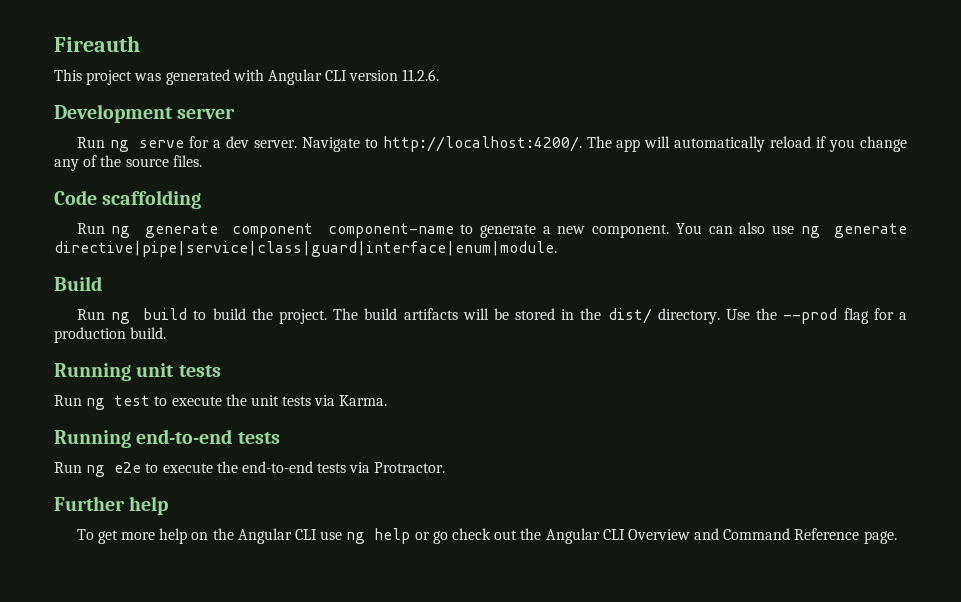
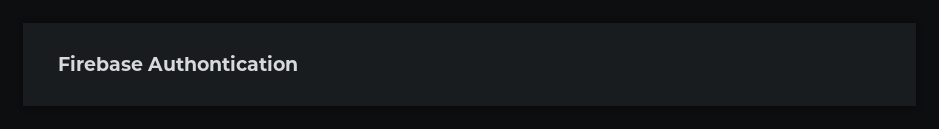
- Fireauth
- This project was generated with Angular CLI version 11.2.6.
- Development server
- Run ng serve for a dev server. Navigate to http://localhost:4200/. The app will automatically reload if you change any of the source files.
- Code scaffolding
- Run ng generate component component-name to generate a new component. You can also use ng generate directive|pipe|service|class|guard|interface|enum|module.
- Build
- Run ng build to build the project. The build artifacts will be stored in the dist/ directory. Use the --prod flag for a production build.
- Running unit tests
- Run ng test to execute the unit tests via Karma.
- Running end-to-end tests
- Run ng e2e to execute the end-to-end tests via Protractor.
- Further help
- To get more help on the Angular CLI use ng help or go check out the Angular CLI Overview and Command Reference page.
+ Firebase Authontication

